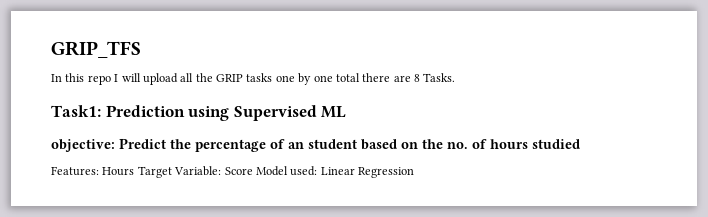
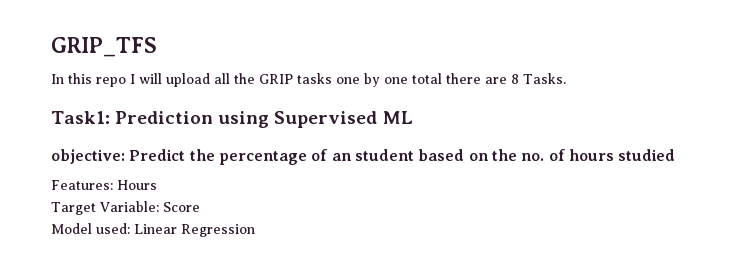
- Features: Hours Target Variable: Score Model used: Linear Regression
+ Features: Hours
+ Target Variable: Score
+ Model used: Linear Regression

